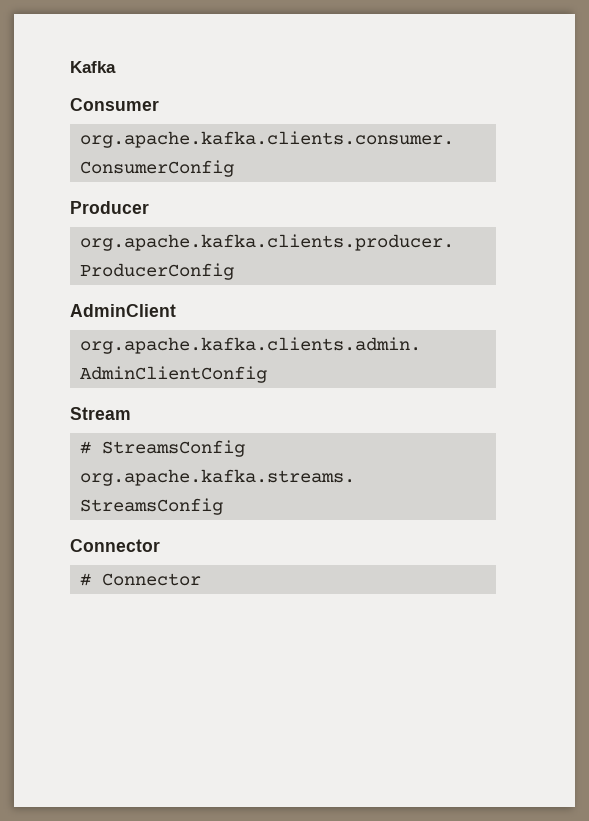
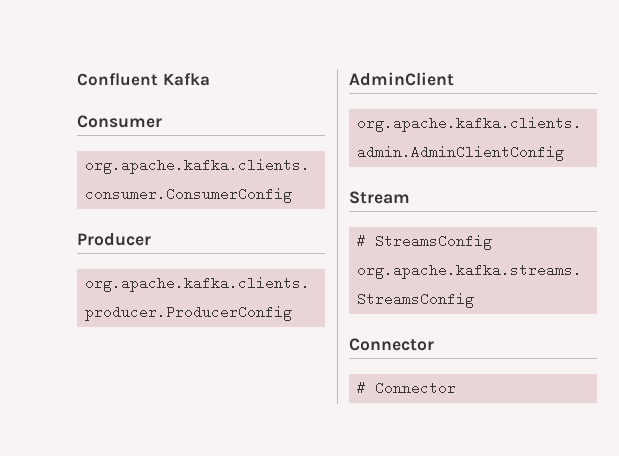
- Kafka
+ Confluent Kafka

